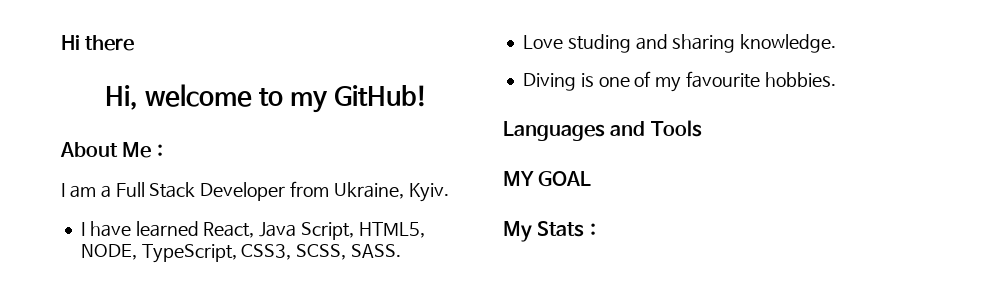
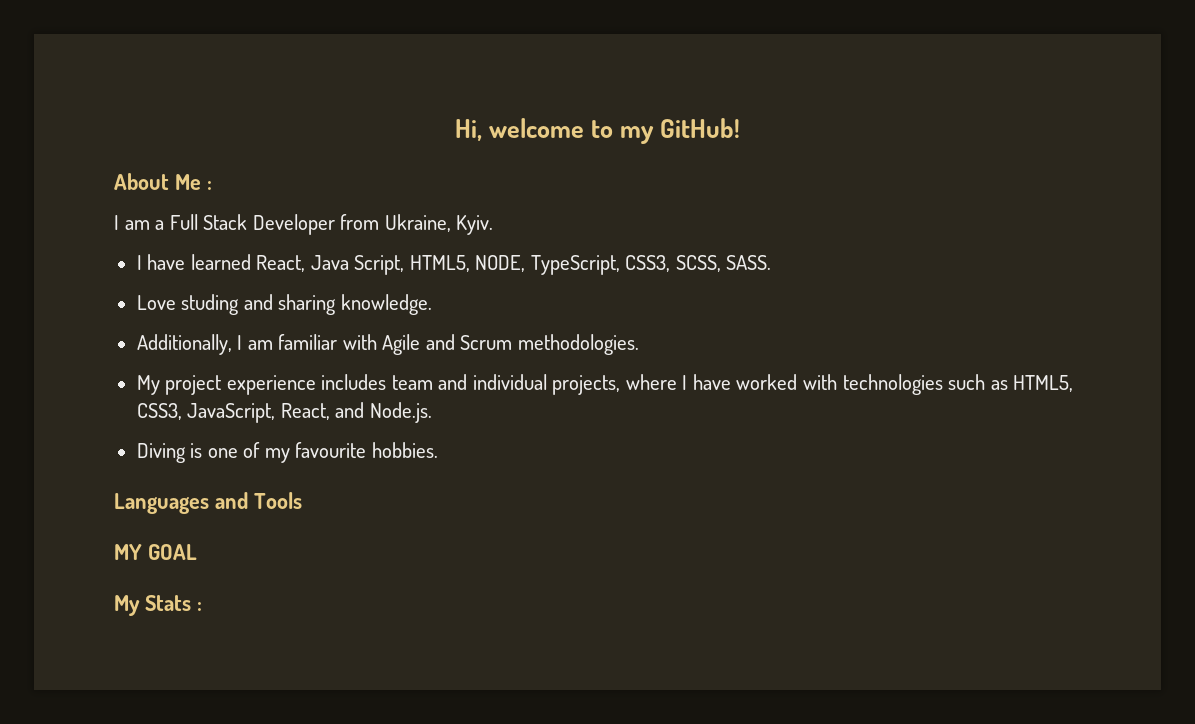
- Hi there
+ Additionally, I am familiar with Agile and Scrum methodologies.
+ My project experience includes team and individual projects, where I have worked with technologies such as HTML5, CSS3, JavaScript, React, and Node.js.

